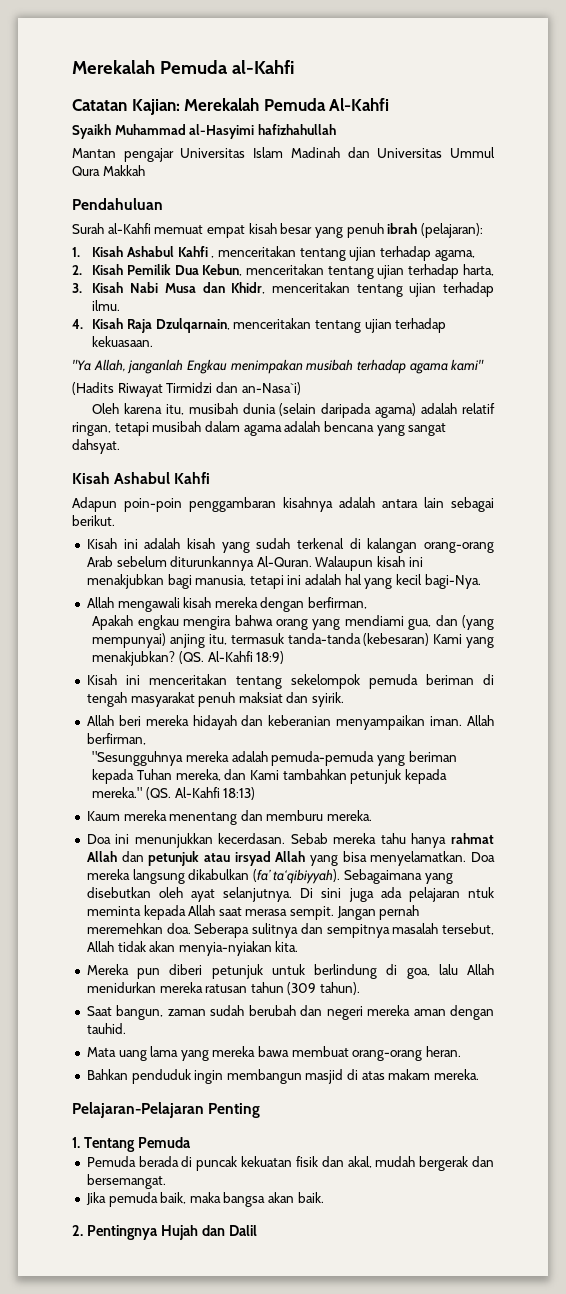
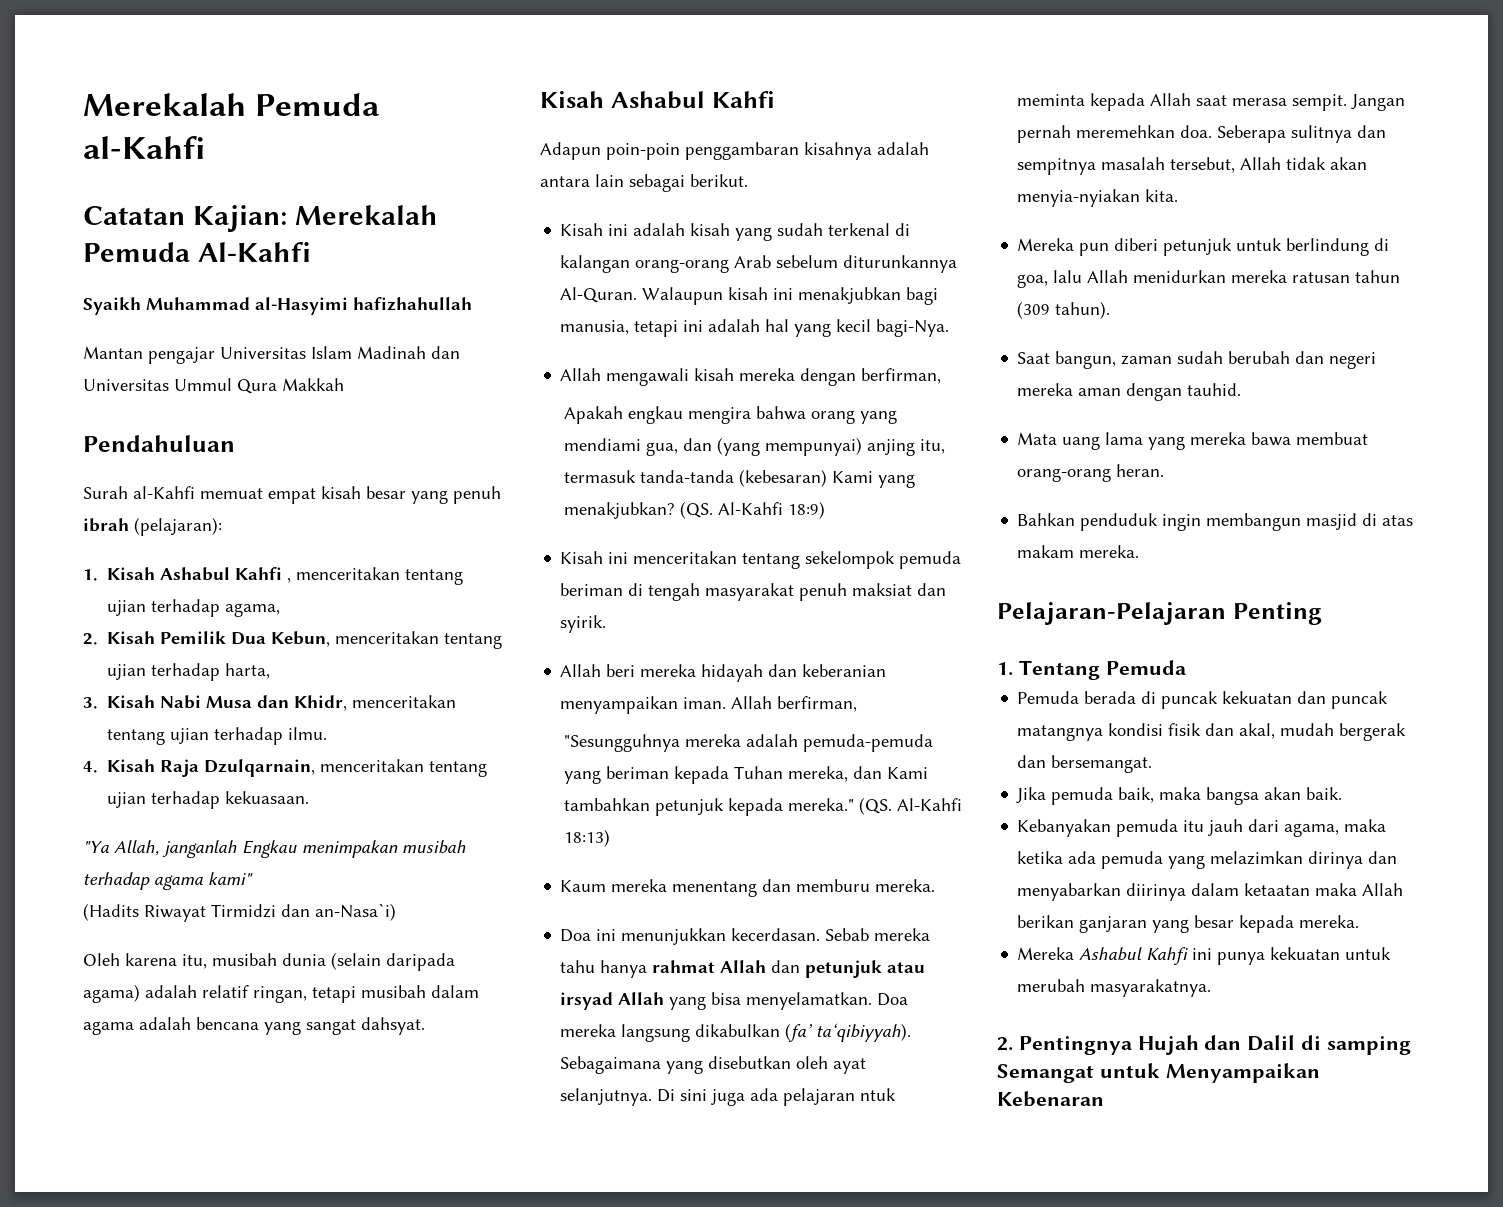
- Pemuda berada di puncak kekuatan fisik dan akal, mudah bergerak dan bersemangat.
+ Pemuda berada di puncak kekuatan dan puncak matangnya kondisi fisik dan akal, mudah bergerak dan bersemangat.
+ Kebanyakan pemuda itu jauh dari agama, maka ketika ada pemuda yang melazimkan dirinya dan menyabarkan diirinya dalam ketaatan maka Allah berikan ganjaran yang besar kepada mereka.
+ Mereka Ashabul Kahfi ini punya kekuatan untuk merubah masyarakatnya.
- 2. Pentingnya Hujah dan Dalil
+ 2. Pentingnya Hujah dan Dalil di samping Semangat untuk Menyampaikan Kebenaran

